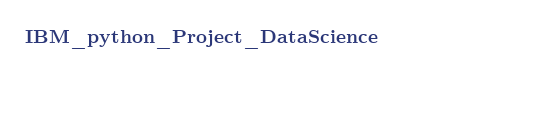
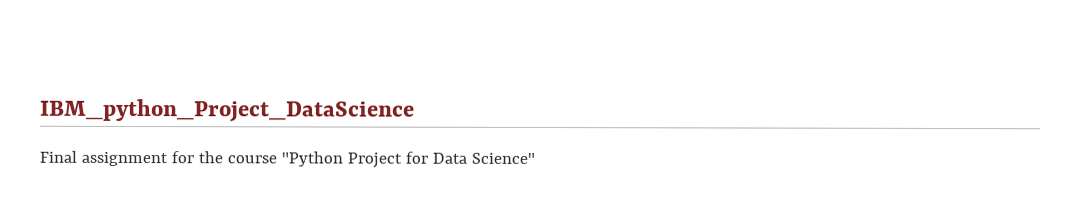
+ Final assignment for the course "Python Project for Data Science"

